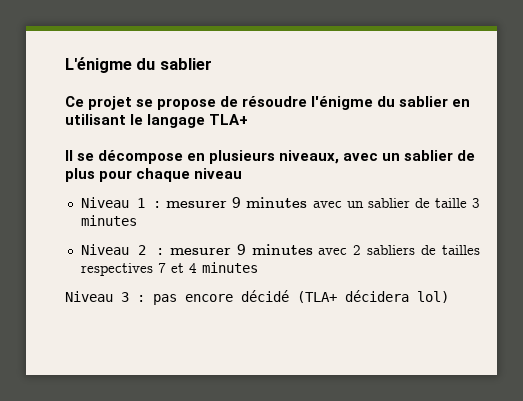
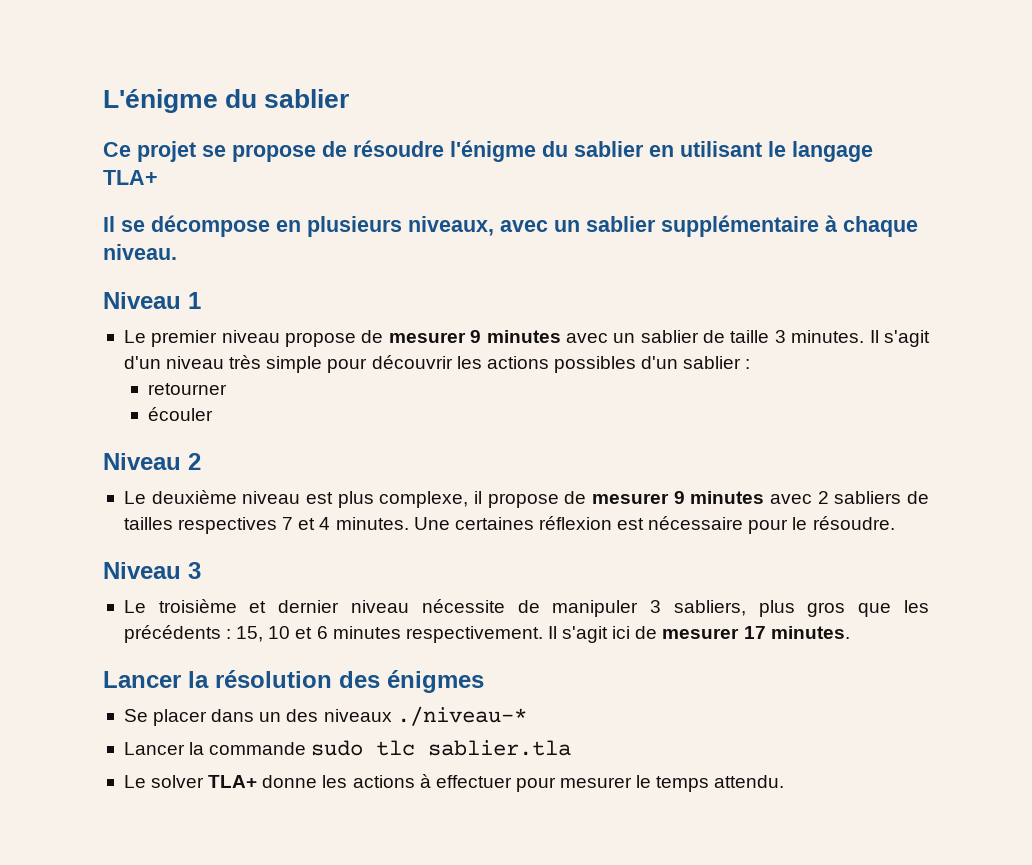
- Il se décompose en plusieurs niveaux, avec un sablier de plus pour chaque niveau
- Niveau 1 : mesurer 9 minutes avec un sablier de taille 3 minutes
- Niveau 2 : mesurer 9 minutes avec 2 sabliers de tailles respectives 7 et 4 minutes
- Niveau 3 : pas encore décidé (TLA+ décidera lol)
+ Il se décompose en plusieurs niveaux, avec un sablier supplémentaire à chaque niveau.
+ Niveau 1
+ Le premier niveau propose de mesurer 9 minutes avec un sablier de taille 3 minutes. Il s'agit d'un niveau très simple pour découvrir les actions possibles d'un sablier :
+ retourner
+ écouler
+ Niveau 2
+ Le deuxième niveau est plus complexe, il propose de mesurer 9 minutes avec 2 sabliers de tailles respectives 7 et 4 minutes. Une certaines réflexion est nécessaire pour le résoudre.
+ Niveau 3
+ Le troisième et dernier niveau nécessite de manipuler 3 sabliers, plus gros que les précédents : 15, 10 et 6 minutes respectivement. Il s'agit ici de mesurer 17 minutes.
+ Lancer la résolution des énigmes
+ Se placer dans un des niveaux ./niveau-*
+ Lancer la commande sudo tlc sablier.tla
+ Le solver TLA+ donne les actions à effectuer pour mesurer le temps attendu.

